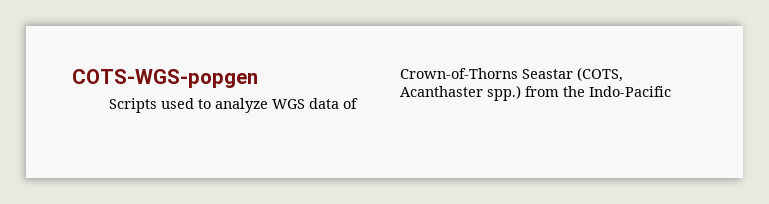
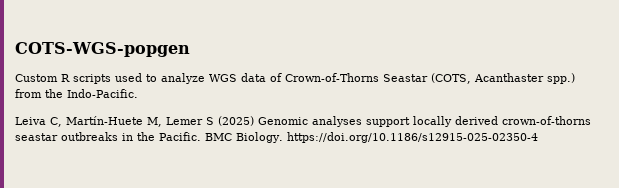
- Scripts used to analyze WGS data of Crown-of-Thorns Seastar (COTS, Acanthaster spp.) from the Indo-Pacific
+ Custom R scripts used to analyze WGS data of Crown-of-Thorns Seastar (COTS, Acanthaster spp.) from the Indo-Pacific.
+ Leiva C, Martín-Huete M, Lemer S (2025) Genomic analyses support locally derived crown-of-thorns seastar outbreaks in the Pacific. BMC Biology. https://doi.org/10.1186/s12915-025-02350-4

